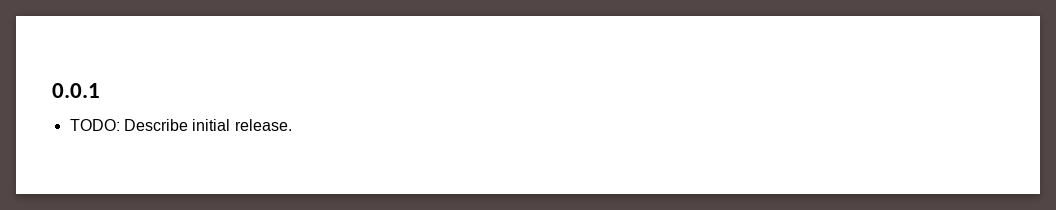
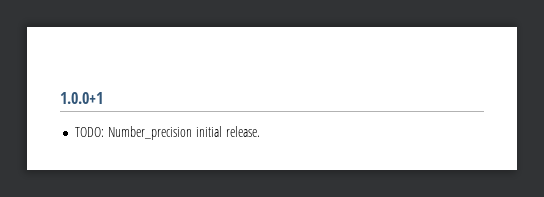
- 0.0.1
+ 1.0.0+1
- TODO: Describe initial release.
+ TODO: Number_precision initial release.

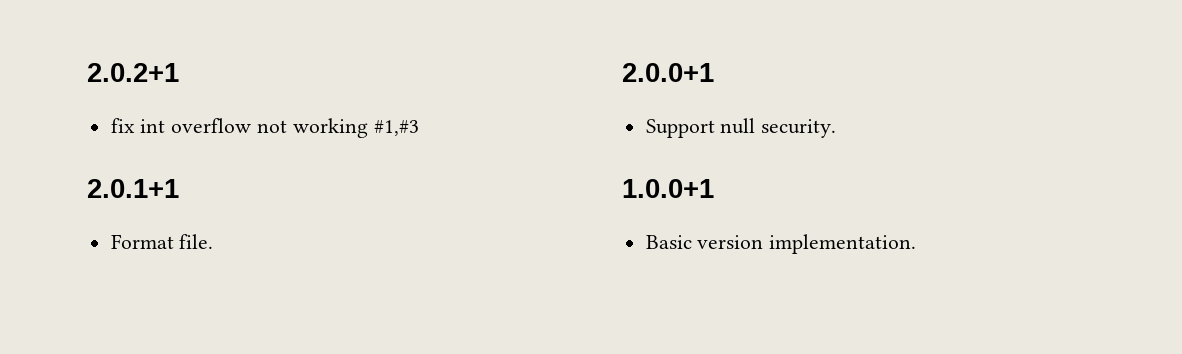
+ 2.0.2+1
+ fix int overflow not working #1,#3
+ 2.0.1+1
+ Format file.
+ 2.0.0+1
+ Support null security.
  1.0.0+1
- TODO: Number_precision initial release.
+ Basic version implementation.

